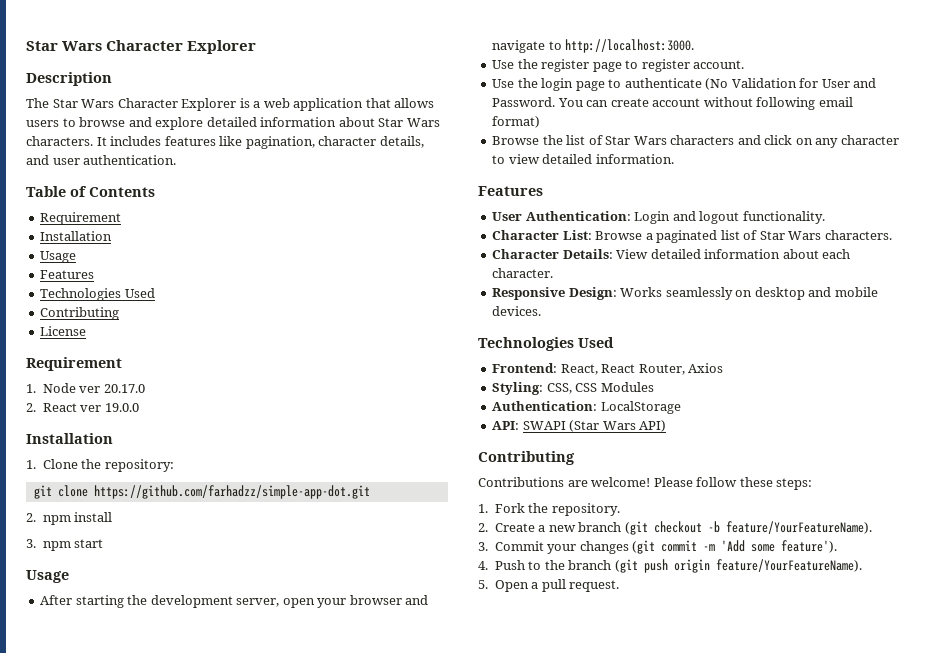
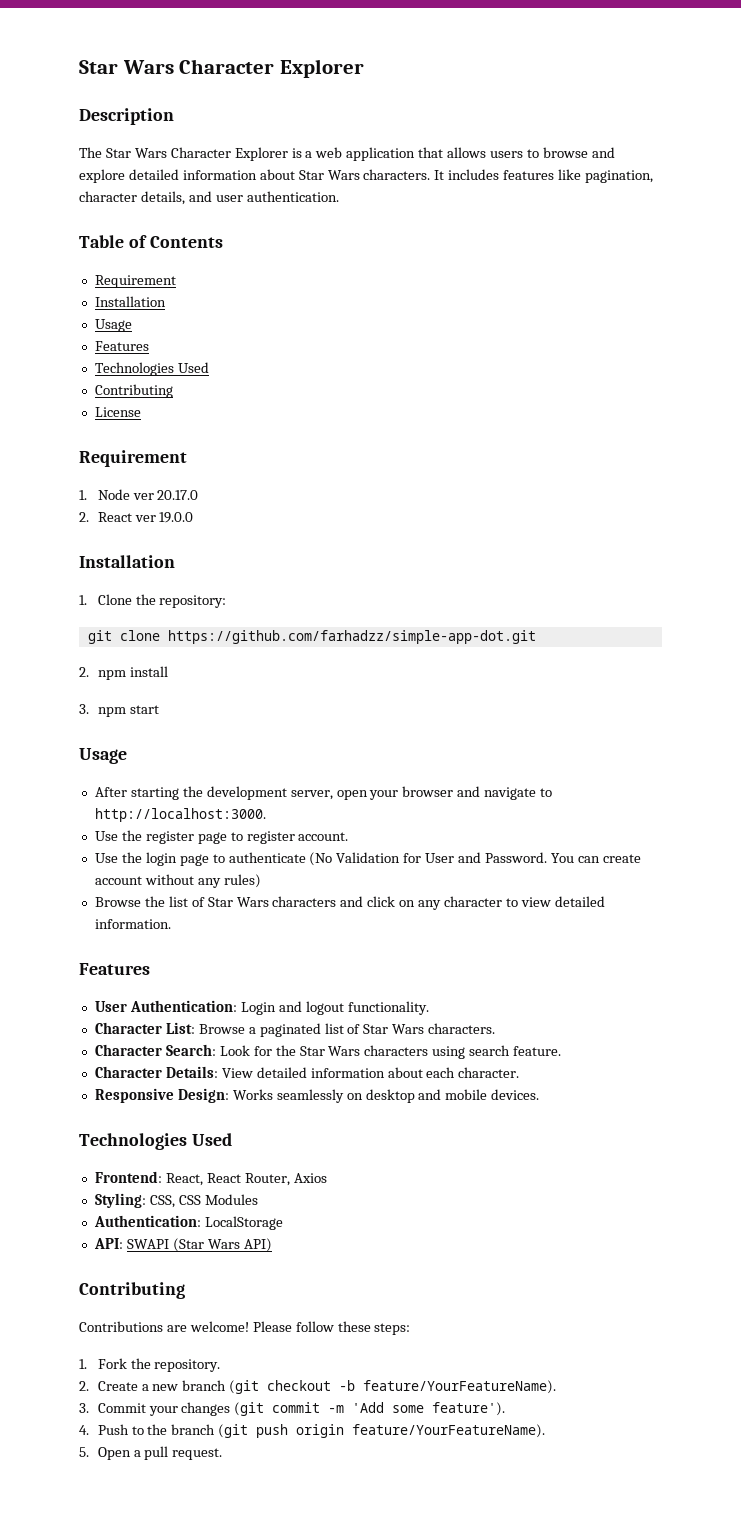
- You can create account without following email format)
+ You can create account without any rules)
+ Character Search: Look for the Star Wars characters using search feature.

